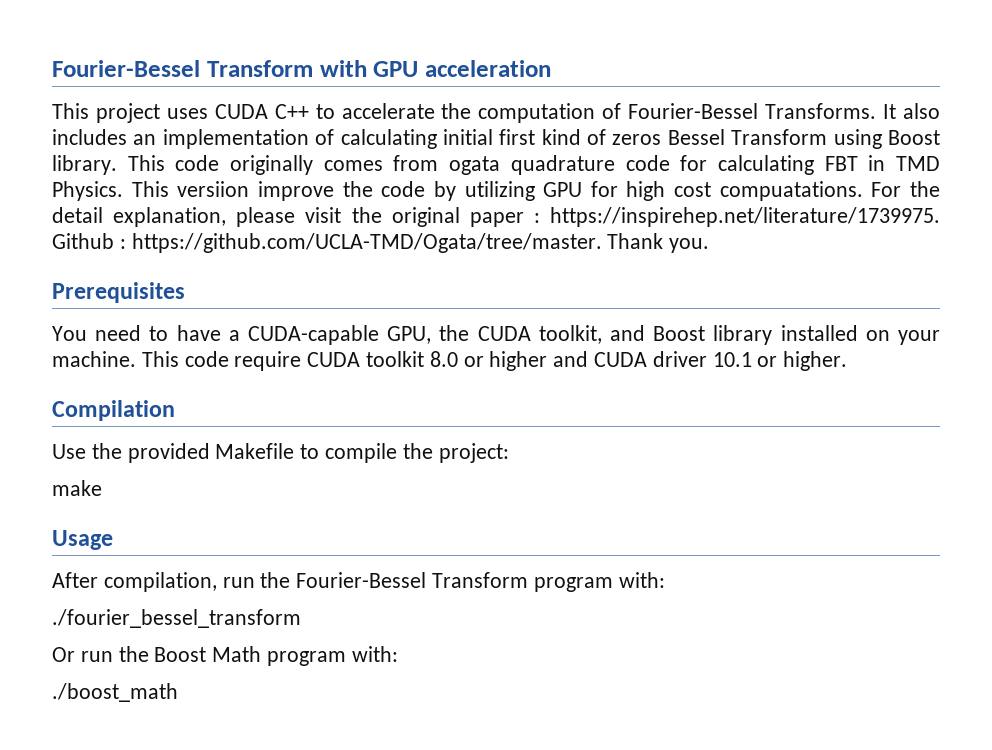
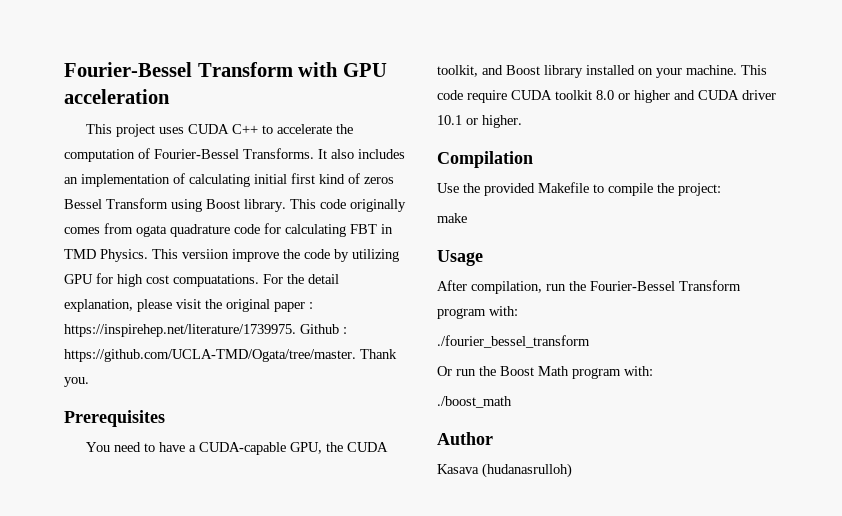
+ Author
+ Kasava (hudanasrulloh)

